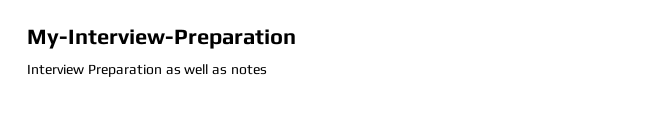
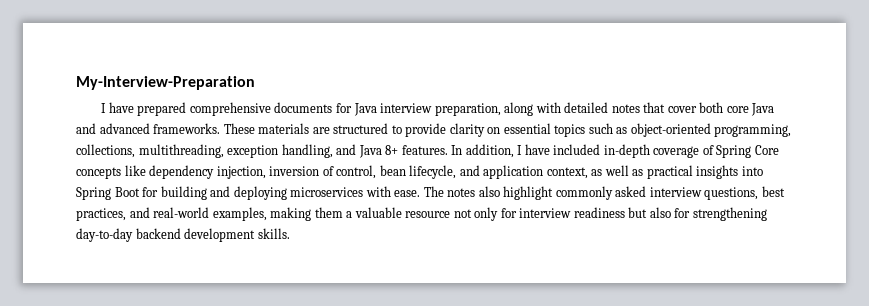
- Interview Preparation as well as notes
+ I have prepared comprehensive documents for Java interview preparation, along with detailed notes that cover both core Java and advanced frameworks. These materials are structured to provide clarity on essential topics such as object-oriented programming, collections, multithreading, exception handling, and Java 8+ features. In addition, I have included in-depth coverage of Spring Core concepts like dependency injection, inversion of control, bean lifecycle, and application context, as well as practical insights into Spring Boot for building and deploying microservices with ease. The notes also highlight commonly asked interview questions, best practices, and real-world examples, making them a valuable resource not only for interview readiness but also for strengthening day-to-day backend development skills.

